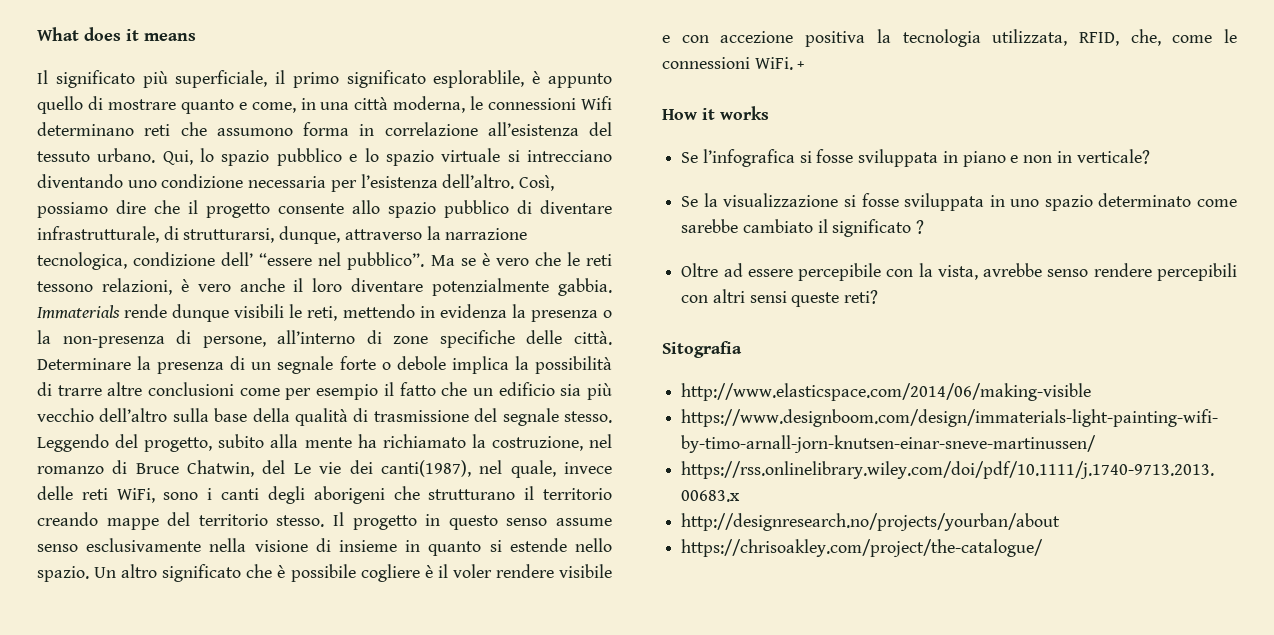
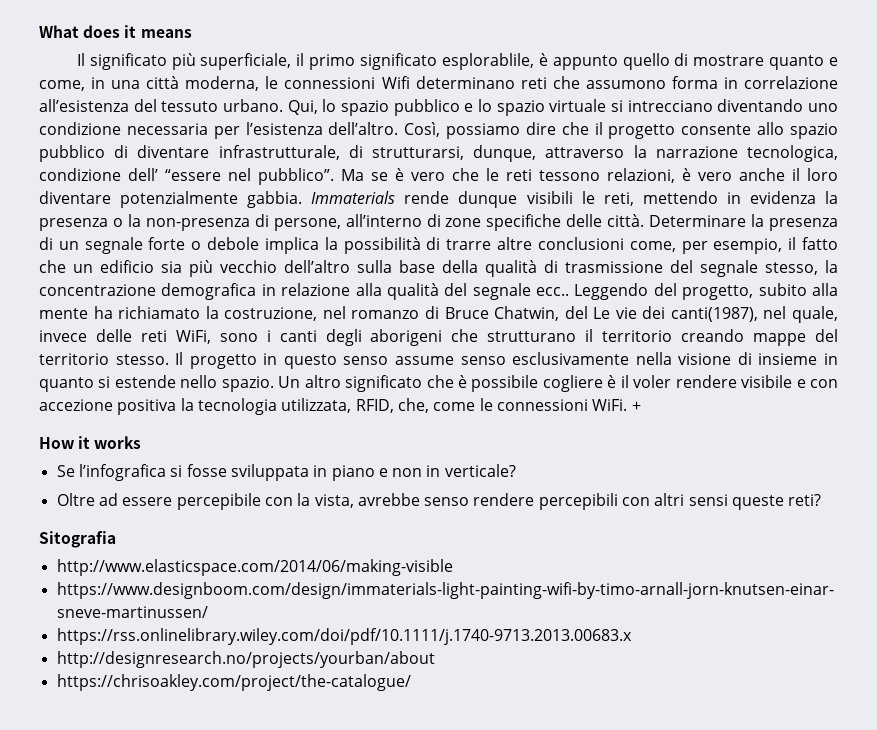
- Determinare la presenza di un segnale forte o debole implica la possibilità di trarre altre conclusioni come per esempio il fatto che un edificio sia più vecchio dell’altro sulla base della qualità di trasmissione del segnale stesso.
+ Determinare la presenza di un segnale forte o debole implica la possibilità di trarre altre conclusioni come, per esempio, il fatto che un edificio sia più vecchio dell’altro sulla base della qualità di trasmissione del segnale stesso, la concentrazione demografica in relazione alla qualità del segnale ecc..
- Se la visualizzazione si fosse sviluppata in uno spazio determinato come sarebbe cambiato il significato ?

